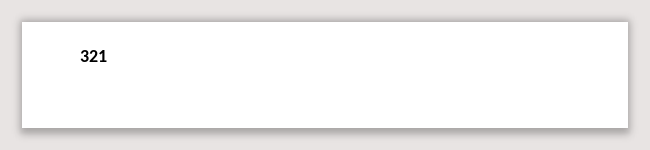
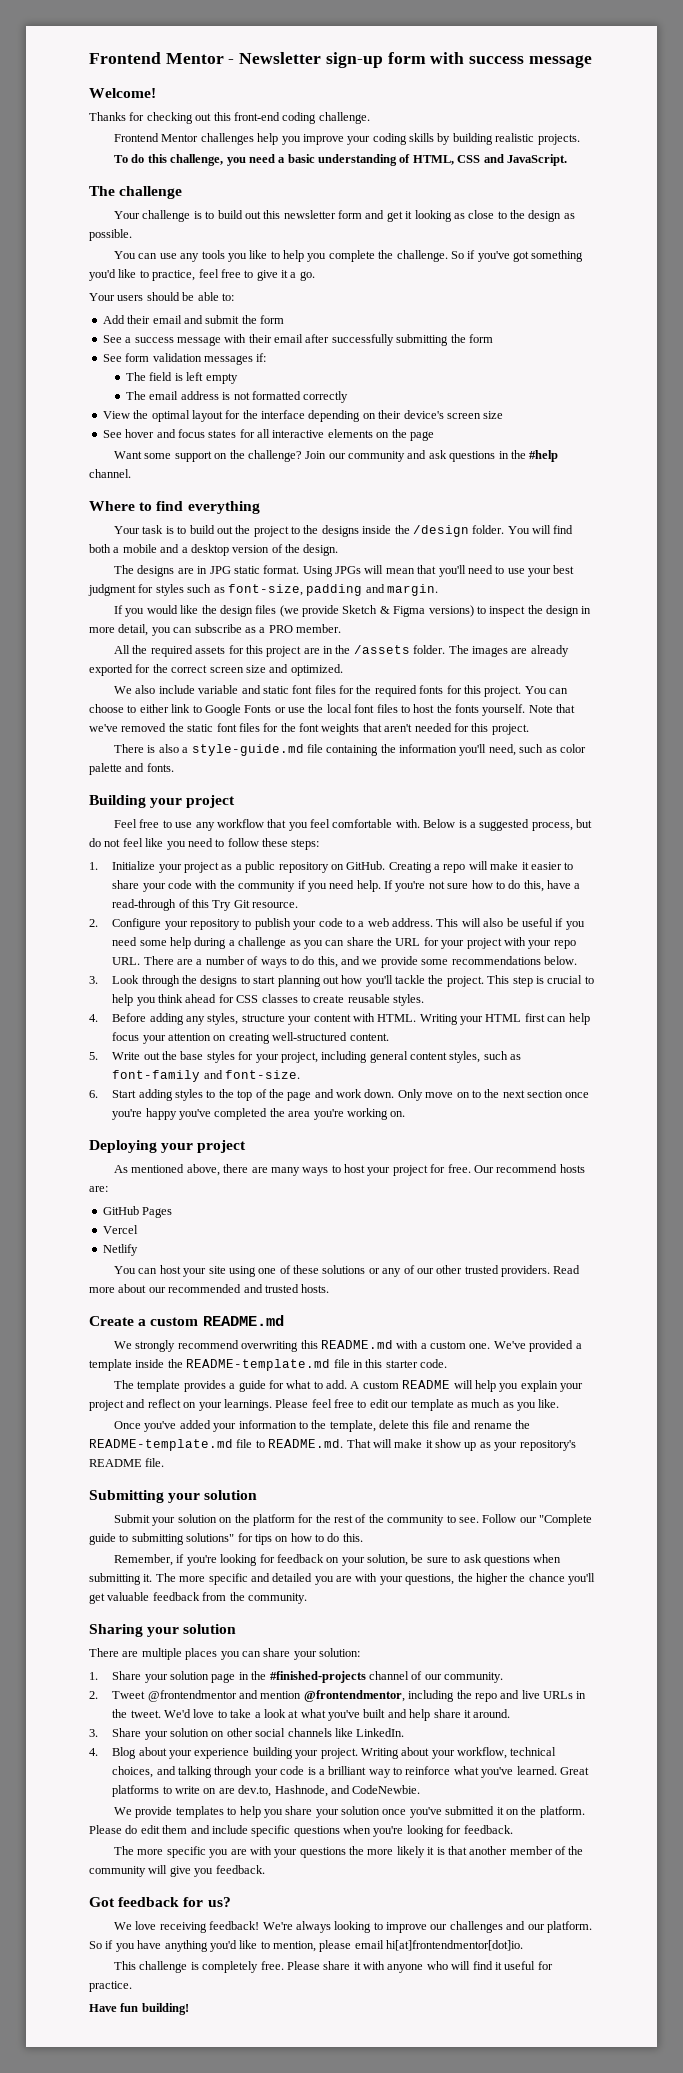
- 321
+ Frontend Mentor - Newsletter sign-up form with success message
+ Welcome!
+ Thanks for checking out this front-end coding challenge.
+ Frontend Mentor challenges help you improve your coding skills by building realistic projects.
+ To do this challenge, you need a basic understanding of HTML, CSS and JavaScript.
+ The challenge
+ Your challenge is to build out this newsletter form and get it looking as close to the design as possible.
+ You can use any tools you like to help you complete the challenge. So if you've got something you'd like to practice, feel free to give it a go.
+ Your users should be able to:
+ Add their email and submit the form
+ See a success message with their email after successfully submitting the form
+ See form validation messages if:
+ The field is left empty
+ The email address is not formatted correctly
+ View the optimal layout for the interface depending on their device's screen size
+ See hover and focus states for all interactive elements on the page
+ Want some support on the challenge? Join our community and ask questions in the #help channel.
+ Where to find everything
+ Your task is to build out the project to the designs inside the /design folder. You will find both a mobile and a desktop version of the design.
+ The designs are in JPG static format. Using JPGs will mean that you'll need to use your best judgment for styles such as font-size, padding and margin.
+ If you would like the design files (we provide Sketch & Figma versions) to inspect the design in more detail, you can subscribe as a PRO member.
+ All the required assets for this project are in the /assets folder. The images are already exported for the correct screen size and optimized.
+ We also include variable and static font files for the required fonts for this project. You can choose to either link to Google Fonts or use the local font files to host the fonts yourself. Note that we've removed the static font files for the font weights that aren't needed for this project.
+ There is also a style-guide.md file containing the information you'll need, such as color palette and fonts.
+ Building your project
+ Feel free to use any workflow that you feel comfortable with. Below is a suggested process, but do not feel like you need to follow these steps:
+ 1. Initialize your project as a public repository on GitHub. Creating a repo will make it easier to share your code with the community if you need help. If you're not sure how to do this, have a read-through of this Try Git resource.
+ 2. Configure your repository to publish your code to a web address. This will also be useful if you need some help during a challenge as you can share the URL for your project with your repo URL. There are a number of ways to do this, and we provide some recommendations below.
+ 3. Look through the designs to start planning out how you'll tackle the project. This step is crucial to help you think ahead for CSS classes to create reusable styles.
+ 4. Before adding any styles, structure your content with HTML. Writing your HTML first can help focus your attention on creating well-structured content.
+ 5. Write out the base styles for your project, including general content styles, such as font-family and font-size.
+ 6. Start adding styles to the top of the page and work down. Only move on to the next section once you're happy you've completed the area you're working on.
+ Deploying your project
+ As mentioned above, there are many ways to host your project for free. Our recommend hosts are:
+ GitHub Pages
+ Vercel
+ Netlify
+ You can host your site using one of these solutions or any of our other trusted providers. Read more about our recommended and trusted hosts.
+ Create a custom README.md
+ We strongly recommend overwriting this README.md with a custom one. We've provided a template inside the README-template.md file in this starter code.
+ The template provides a guide for what to add. A custom README will help you explain your project and reflect on your learnings. Please feel free to edit our template as much as you like.
+ Once you've added your information to the template, delete this file and rename the README-template.md file to README.md. That will make it show up as your repository's README file.
+ Submitting your solution
+ Submit your solution on the platform for the rest of the community to see. Follow our "Complete guide to submitting solutions" for tips on how to do this.
+ Remember, if you're looking for feedback on your solution, be sure to ask questions when submitting it. The more specific and detailed you are with your questions, the higher the chance you'll get valuable feedback from the community.
+ Sharing your solution
+ There are multiple places you can share your solution:
+ 1. Share your solution page in the #finished-projects channel of our community.
+ 2. Tweet @frontendmentor and mention @frontendmentor, including the repo and live URLs in the tweet. We'd love to take a look at what you've built and help share it around.
+ 3. Share your solution on other social channels like LinkedIn.
+ 4. Blog about your experience building your project. Writing about your workflow, technical choices, and talking through your code is a brilliant way to reinforce what you've learned. Great platforms to write on are dev.to, Hashnode, and CodeNewbie.
+ We provide templates to help you share your solution once you've submitted it on the platform. Please do edit them and include specific questions when you're looking for feedback.
+ The more specific you are with your questions the more likely it is that another member of the community will give you feedback.
+ Got feedback for us?
+ We love receiving feedback! We're always looking to improve our challenges and our platform. So if you have anything you'd like to mention, please email hi[at]frontendmentor[dot]io.
+ This challenge is completely free. Please share it with anyone who will find it useful for practice.
+ Have fun building!

